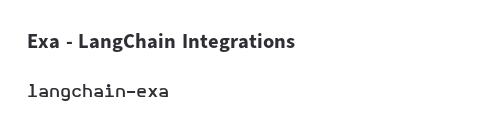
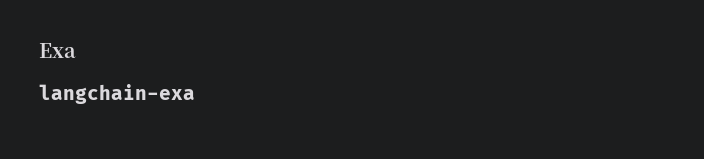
- Exa - LangChain Integrations
+ Exa

